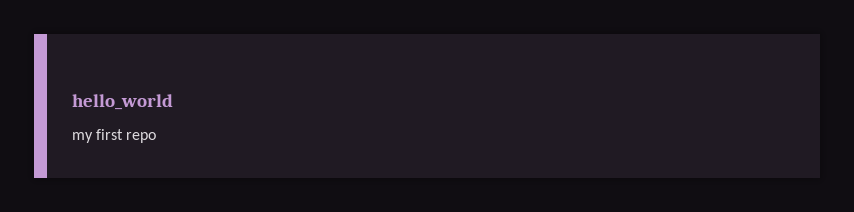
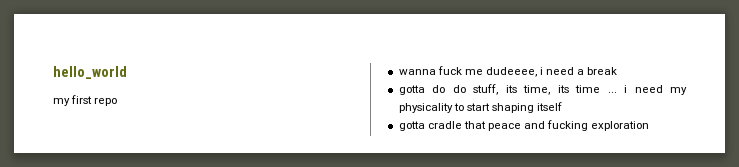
+ wanna fuck me dudeeee, i need a break
+ gotta do do stuff, its time, its time ... i need my physicality to start shaping itself
+ gotta cradle that peace and fucking exploration

